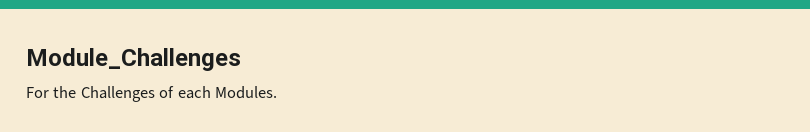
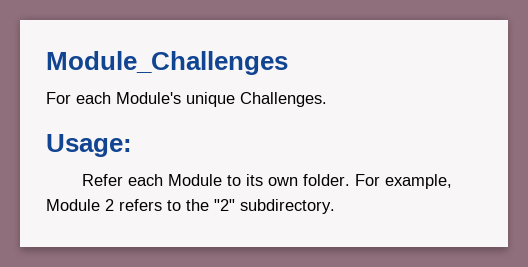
- For the Challenges of each Modules.
+ For each Module's unique Challenges.
+ Usage:
+ Refer each Module to its own folder. For example, Module 2 refers to the "2" subdirectory.

